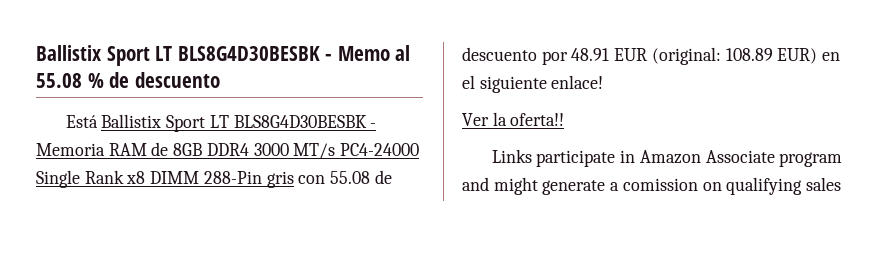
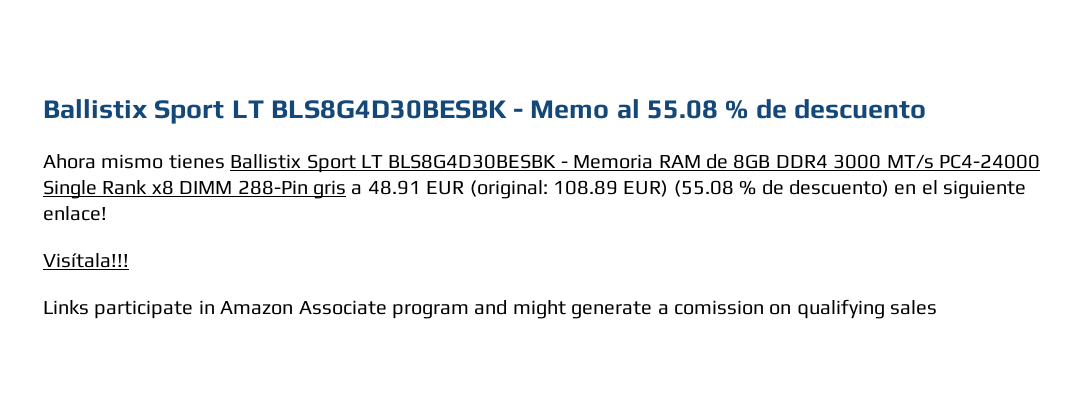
- Está Ballistix Sport LT BLS8G4D30BESBK - Memoria RAM de 8GB DDR4 3000 MT/s PC4-24000 Single Rank x8 DIMM 288-Pin gris con 55.08 de descuento por 48.91 EUR (original: 108.89 EUR) en el siguiente enlace!
+ Ahora mismo tienes Ballistix Sport LT BLS8G4D30BESBK - Memoria RAM de 8GB DDR4 3000 MT/s PC4-24000 Single Rank x8 DIMM 288-Pin gris a 48.91 EUR (original: 108.89 EUR) (55.08 % de descuento) en el siguiente enlace!
- Ver la oferta!!
+ Visítala!!!

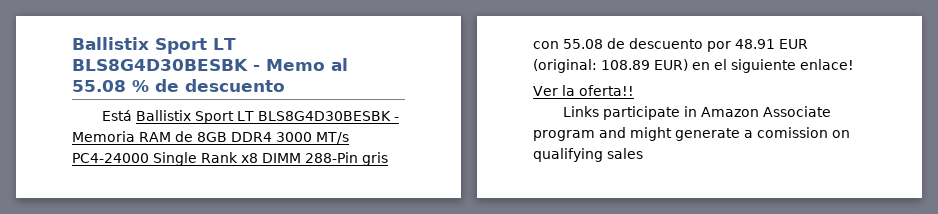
- Ahora mismo tienes Ballistix Sport LT BLS8G4D30BESBK - Memoria RAM de 8GB DDR4 3000 MT/s PC4-24000 Single Rank x8 DIMM 288-Pin gris a 48.91 EUR (original: 108.89 EUR) (55.08 % de descuento) en el siguiente enlace!
+ Está Ballistix Sport LT BLS8G4D30BESBK - Memoria RAM de 8GB DDR4 3000 MT/s PC4-24000 Single Rank x8 DIMM 288-Pin gris con 55.08 de descuento por 48.91 EUR (original: 108.89 EUR) en el siguiente enlace!
- Visítala!!!
+ Ver la oferta!!

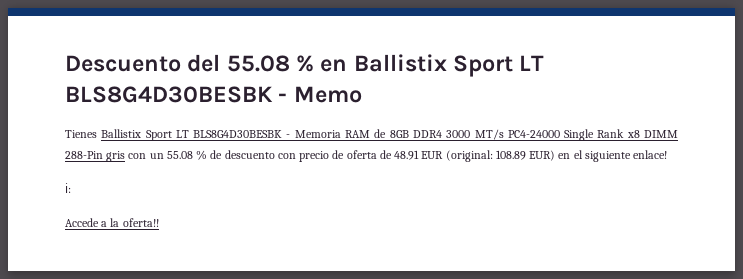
- Ballistix Sport LT BLS8G4D30BESBK - Memo al 55.08 % de descuento
- Está Ballistix Sport LT BLS8G4D30BESBK - Memoria RAM de 8GB DDR4 3000 MT/s PC4-24000 Single Rank x8 DIMM 288-Pin gris con 55.08 de descuento por 48.91 EUR (original: 108.89 EUR) en el siguiente enlace!
+ Descuento del 55.08 % en Ballistix Sport LT BLS8G4D30BESBK - Memo
+ Tienes Ballistix Sport LT BLS8G4D30BESBK - Memoria RAM de 8GB DDR4 3000 MT/s PC4-24000 Single Rank x8 DIMM 288-Pin gris con un 55.08 % de descuento con precio de oferta de 48.91 EUR (original: 108.89 EUR) en el siguiente enlace!
- Ver la oferta!!
+ ℹ:
+ Accede a la oferta!!
- Links participate in Amazon Associate program and might generate a comission on qualifying sales

